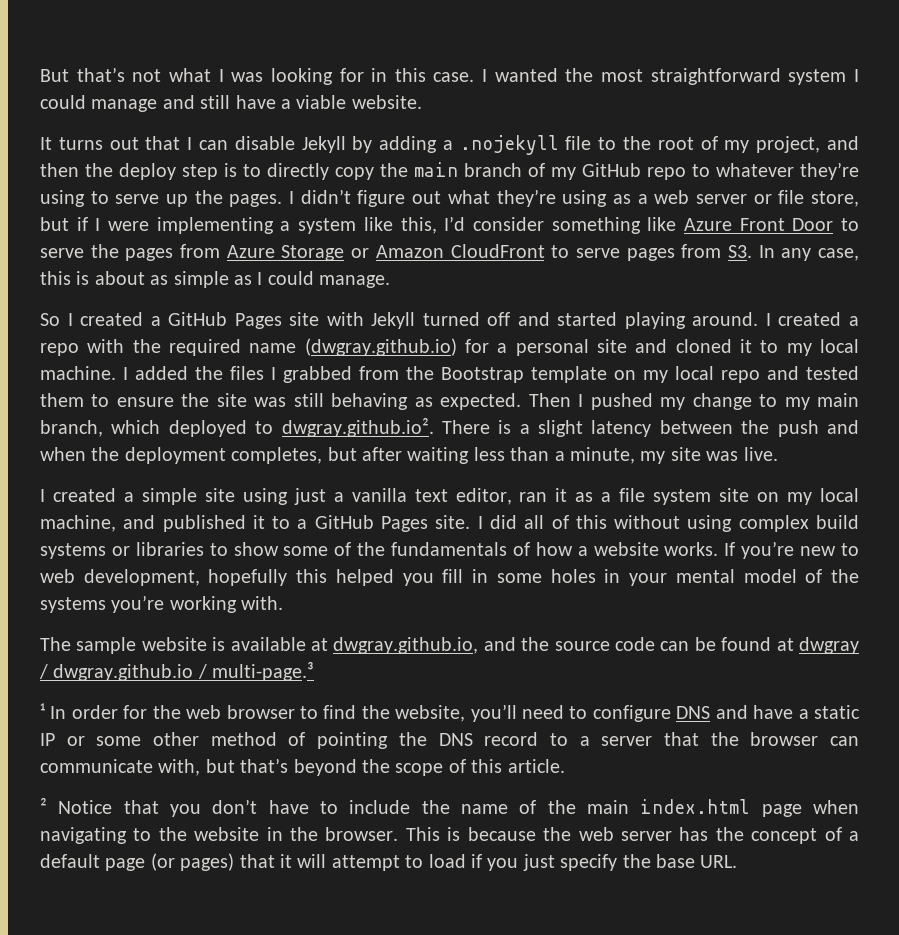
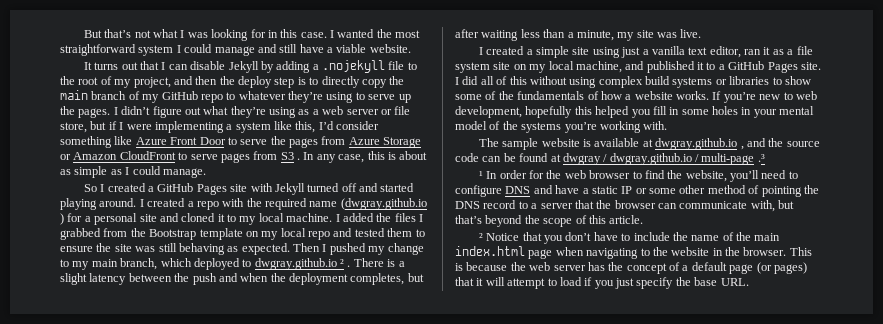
- I didn’t figure out what they’re using as a web server or file store, but if I were implementing a system like this, I’d consider something like Azure Front Door to serve the pages from Azure Storage or Amazon CloudFront to serve pages from S3. In any case, this is about as simple as I could manage.
+ I didn’t figure out what they’re using as a web server or file store, but if I were implementing a system like this, I’d consider something like Azure Front Door to serve the pages from Azure Storage or Amazon CloudFront to serve pages from S3 . In any case, this is about as simple as I could manage.
- I created a repo with the required name (dwgray.github.io) for a personal site and cloned it to my local machine.
+ I created a repo with the required name (dwgray.github.io ) for a personal site and cloned it to my local machine.
- Then I pushed my change to my main branch, which deployed to dwgray.github.io². There is a slight latency between the push and when the deployment completes, but after waiting less than a minute, my site was live.
+ Then I pushed my change to my main branch, which deployed to dwgray.github.io ² . There is a slight latency between the push and when the deployment completes, but after waiting less than a minute, my site was live.
- The sample website is available at dwgray.github.io, and the source code can be found at dwgray / dwgray.github.io / multi-page.³
+ The sample website is available at dwgray.github.io , and the source code can be found at dwgray / dwgray.github.io / multi-page .³

